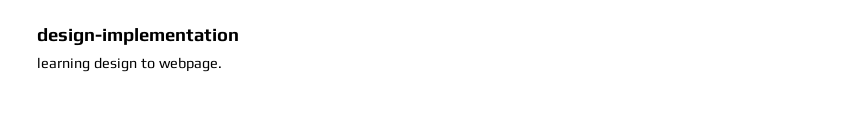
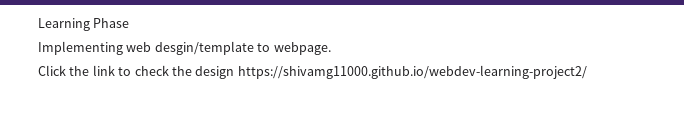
- design-implementation
- learning design to webpage.
+ Learning Phase
+ Implementing web desgin/template to webpage.
+ Click the link to check the design https://shivamg11000.github.io/webdev-learning-project2/

